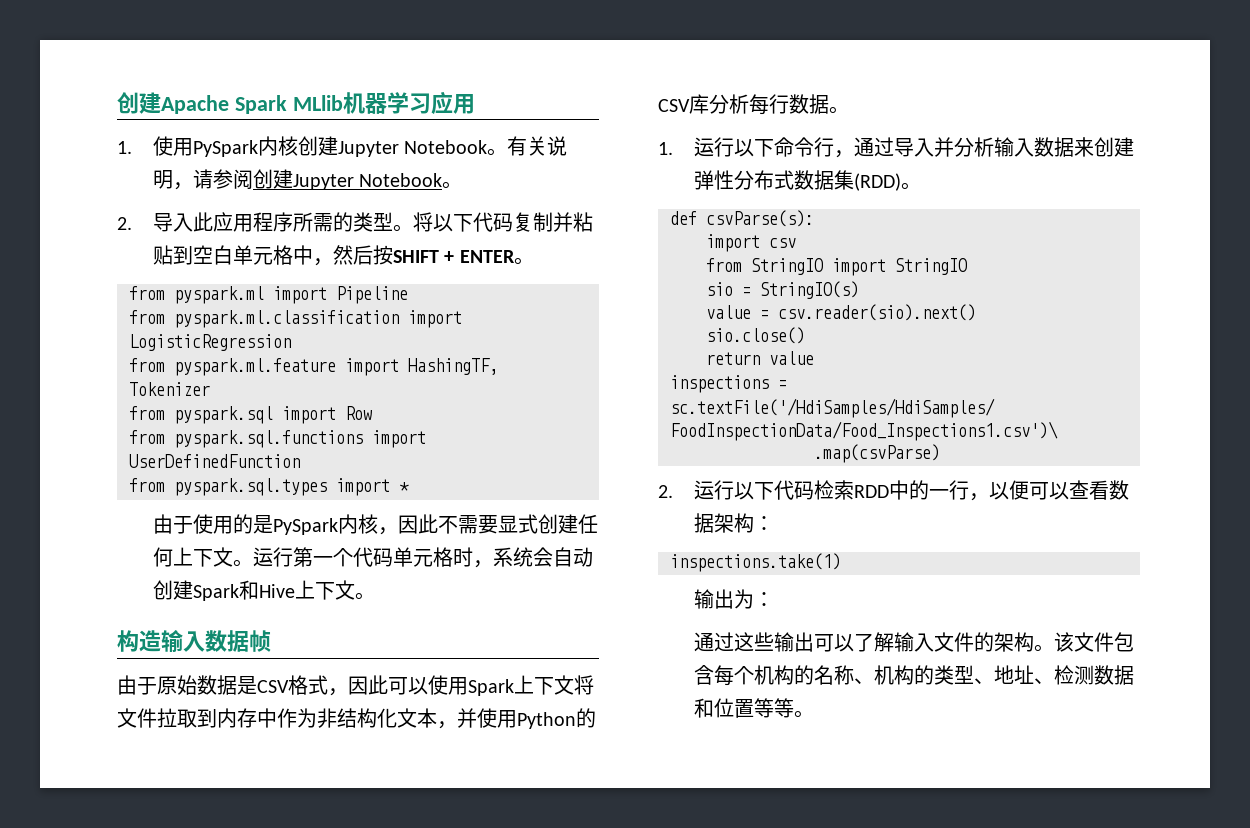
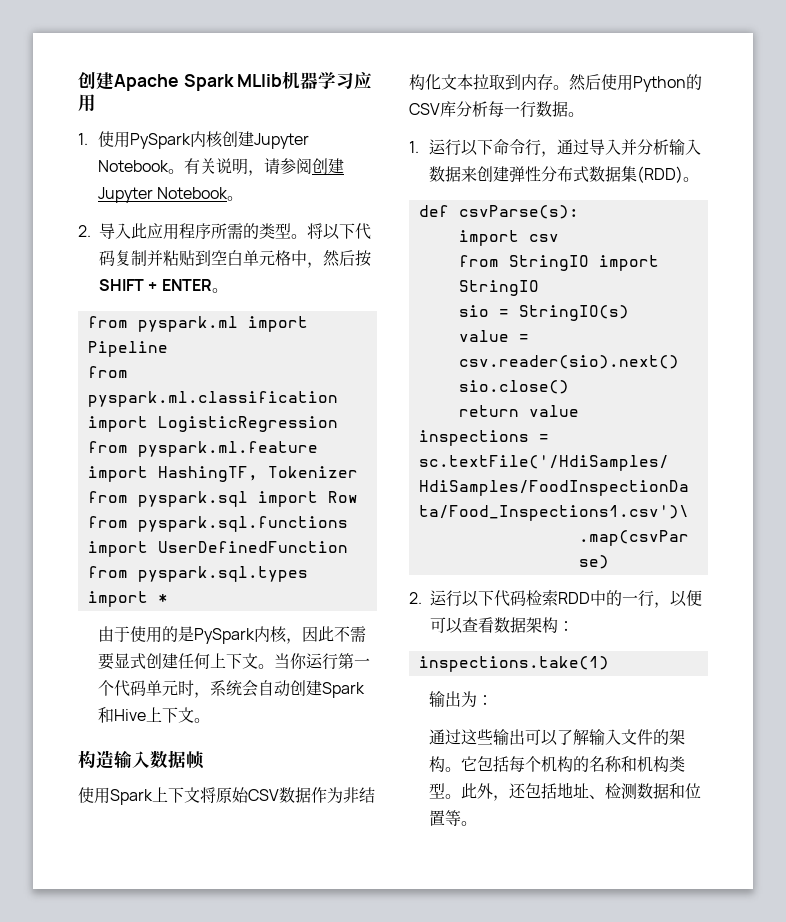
- 运行第一个代码单元格时，系统会自动创建Spark和Hive上下文。
+ 当你运行第一个代码单元时，系统会自动创建Spark和Hive上下文。
- 由于原始数据是CSV格式，因此可以使用Spark上下文将文件拉取到内存中作为非结构化文本，并使用Python的CSV库分析每行数据。
+ 使用Spark上下文将原始CSV数据作为非结构化文本拉取到内存。然后使用Python的CSV库分析每一行数据。
- 该文件包含每个机构的名称、机构的类型、地址、检测数据和位置等等。
+ 它包括每个机构的名称和机构类型。此外，还包括地址、检测数据和位置等。

